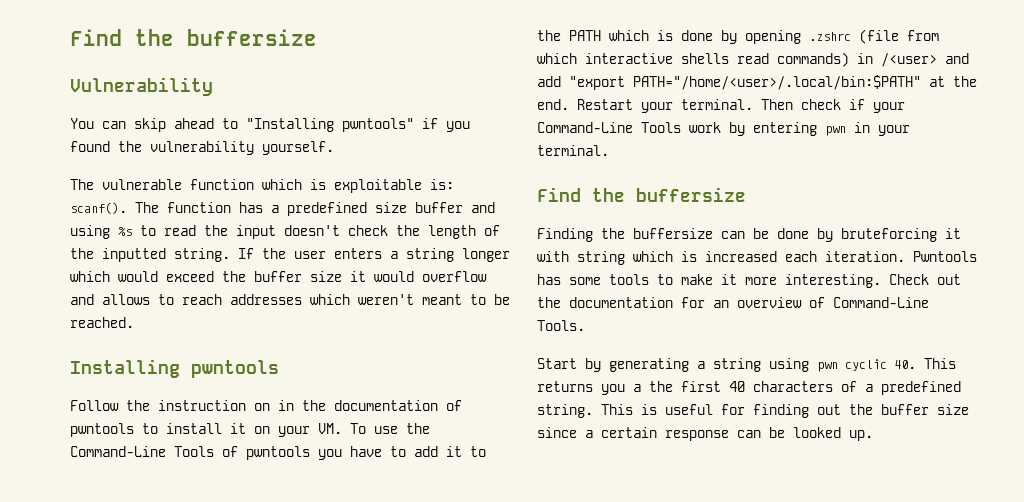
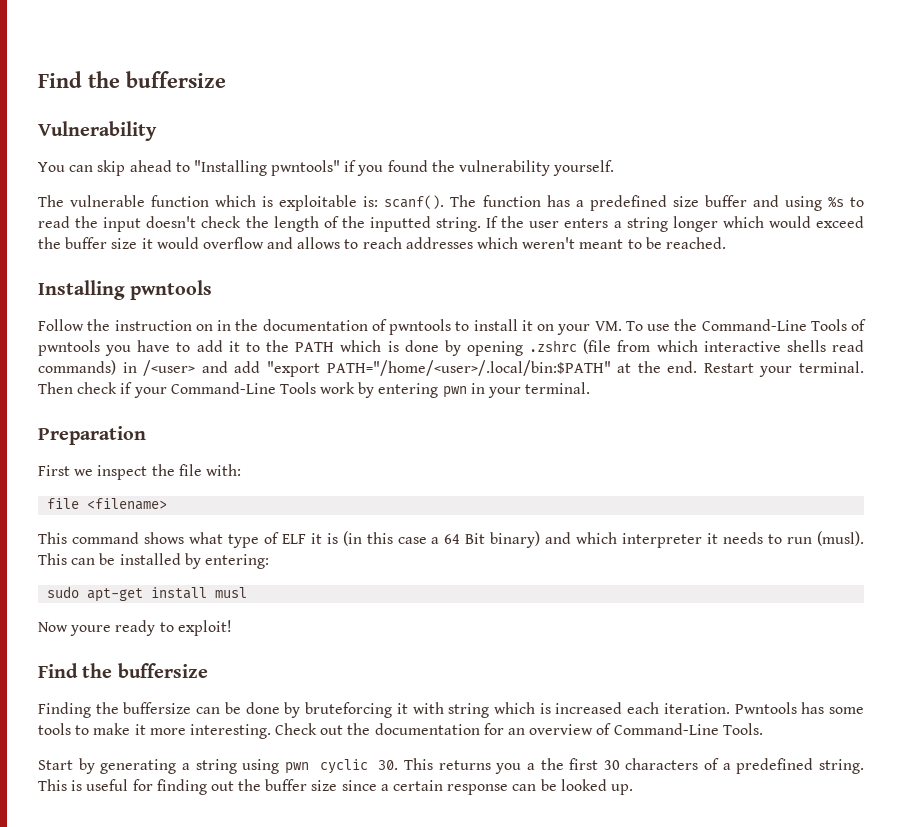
+ Preparation
+ First we inspect the file with:
+ file <filename>
+ This command shows what type of ELF it is (in this case a 64 Bit binary) and which interpreter it needs to run (musl). This can be installed by entering:
+ sudo apt-get install musl
+ Now youre ready to exploit!
- Start by generating a string using pwn cyclic 40. This returns you a the first 40 characters of a predefined string.
+ Start by generating a string using pwn cyclic 30. This returns you a the first 30 characters of a predefined string.

